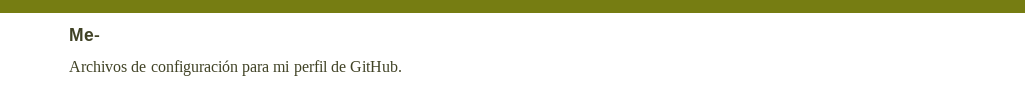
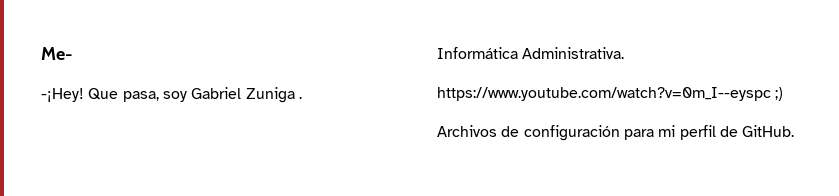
+ -¡Hey! Que pasa, soy Gabriel Zuniga .
+ Informática Administrativa.
+ https://www.youtube.com/watch?v=0m_I--eyspc ;)

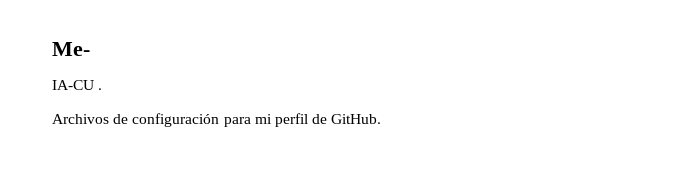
- -¡Hey! Que pasa, soy Gabriel Zuniga .
- Informática Administrativa.
- https://www.youtube.com/watch?v=0m_I--eyspc ;)
+ IA-CU .

